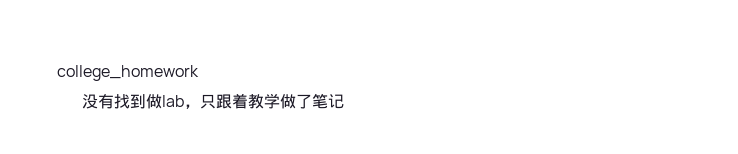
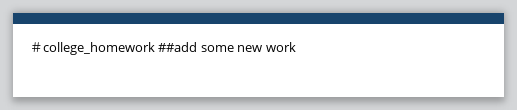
- college_homework
- 没有找到做lab，只跟着教学做了笔记
+ ＃college_homework ##add some new work

